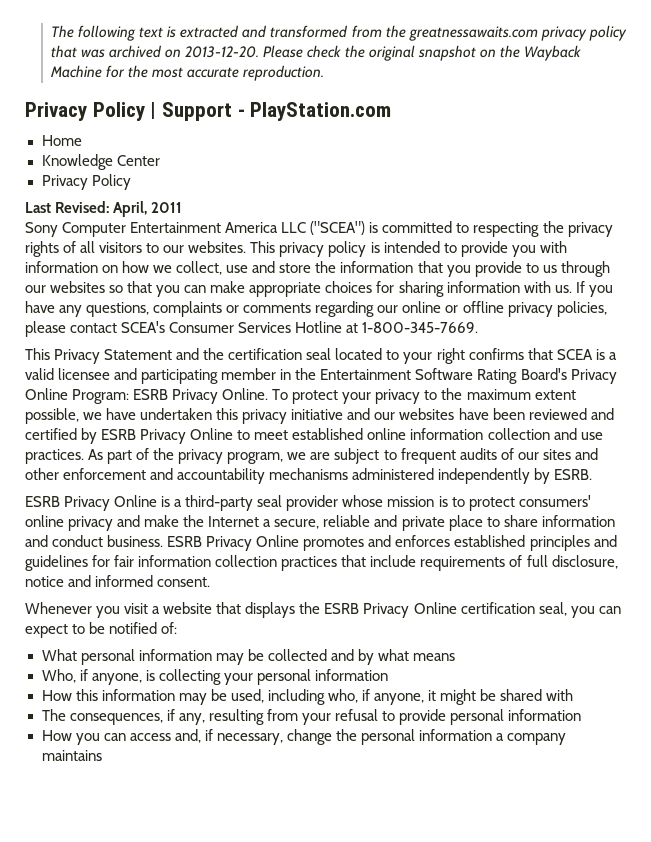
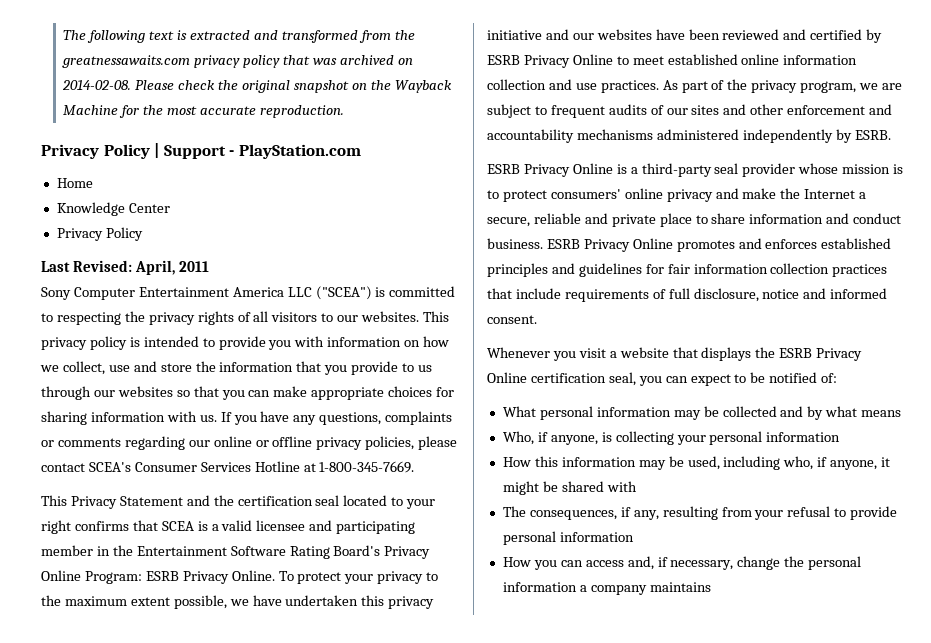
- The following text is extracted and transformed from the greatnessawaits.com privacy policy that was archived on 2013-12-20.
+ The following text is extracted and transformed from the greatnessawaits.com privacy policy that was archived on 2014-02-08.

